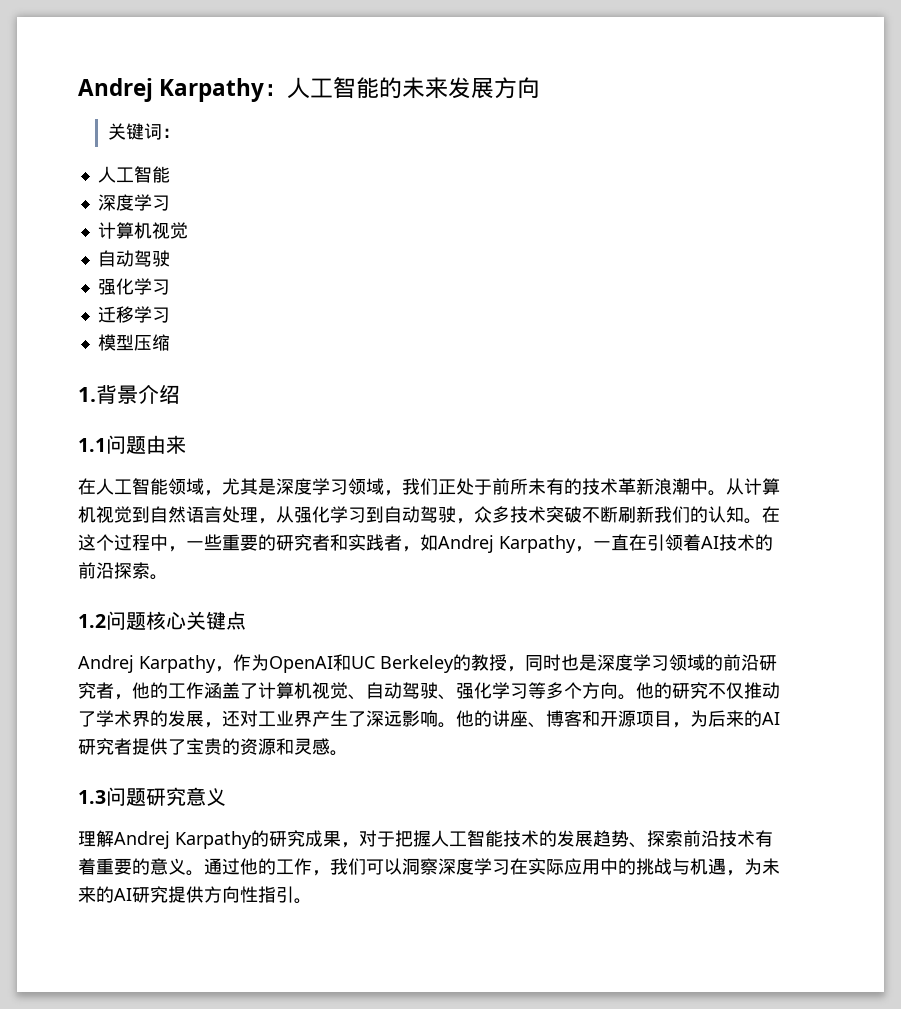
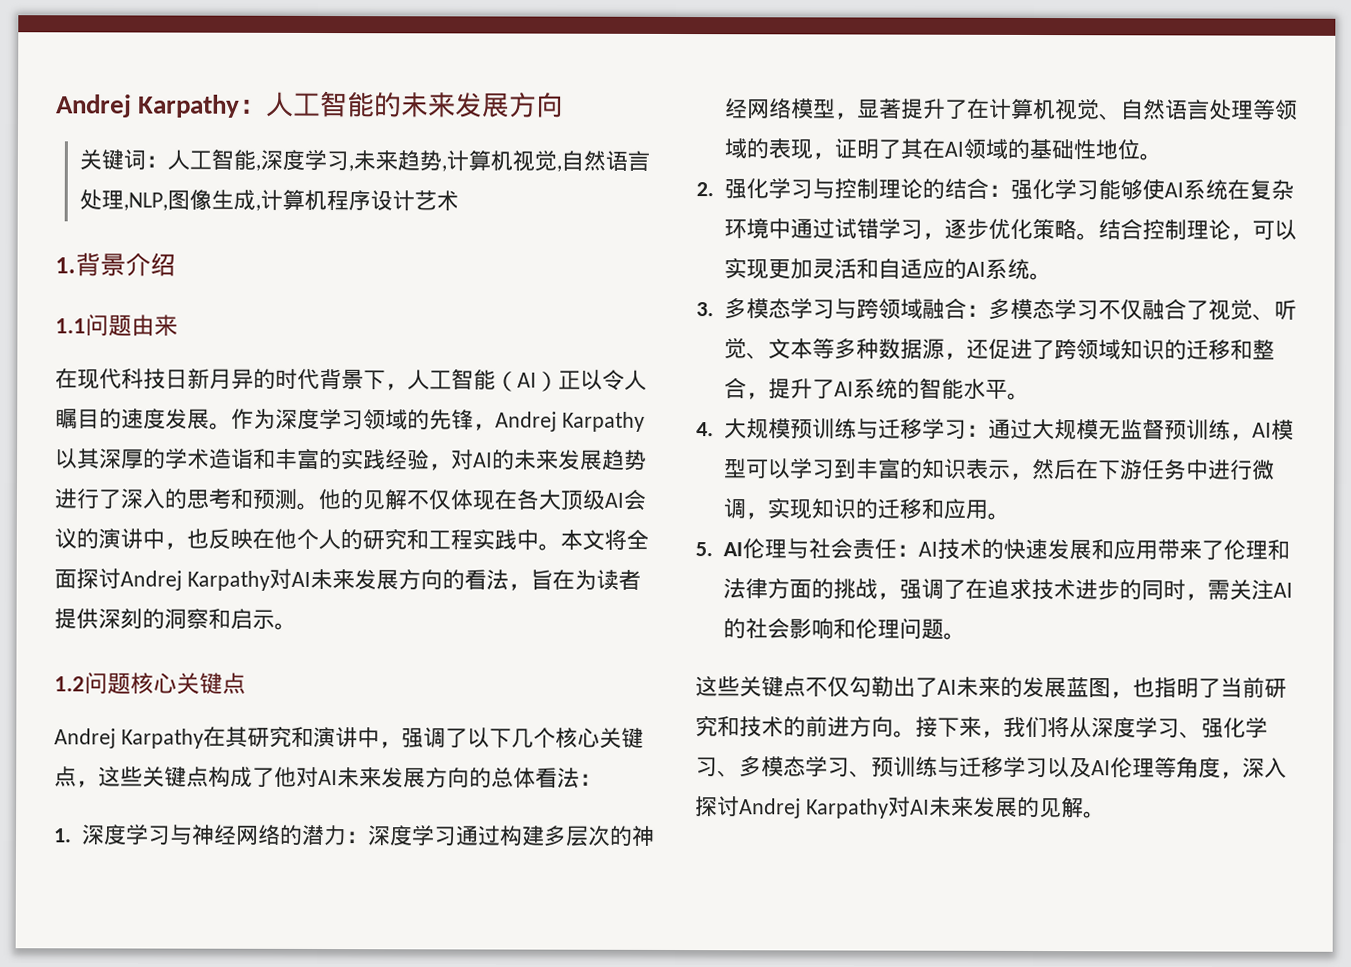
- 关键词：
- 人工智能
- 深度学习
- 计算机视觉
- 自动驾驶
- 强化学习
- 迁移学习
- 模型压缩
+ 关键词：人工智能,深度学习,未来趋势,计算机视觉,自然语言处理,NLP,图像生成,计算机程序设计艺术
- 在人工智能领域，尤其是深度学习领域，我们正处于前所未有的技术革新浪潮中。从计算机视觉到自然语言处理，从强化学习到自动驾驶，众多技术突破不断刷新我们的认知。在这个过程中，一些重要的研究者和实践者，如Andrej Karpathy，一直在引领着AI技术的前沿探索。
+ 在现代科技日新月异的时代背景下，人工智能（AI）正以令人瞩目的速度发展。作为深度学习领域的先锋，Andrej Karpathy以其深厚的学术造诣和丰富的实践经验，对AI的未来发展趋势进行了深入的思考和预测。他的见解不仅体现在各大顶级AI会议的演讲中，也反映在他个人的研究和工程实践中。本文将全面探讨Andrej Karpathy对AI未来发展方向的看法，旨在为读者提供深刻的洞察和启示。
- Andrej Karpathy，作为OpenAI和UC Berkeley的教授，同时也是深度学习领域的前沿研究者，他的工作涵盖了计算机视觉、自动驾驶、强化学习等多个方向。他的研究不仅推动了学术界的发展，还对工业界产生了深远影响。他的讲座、博客和开源项目，为后来的AI研究者提供了宝贵的资源和灵感。
- 1.3问题研究意义
- 理解Andrej Karpathy的研究成果，对于把握人工智能技术的发展趋势、探索前沿技术有着重要的意义。通过他的工作，我们可以洞察深度学习在实际应用中的挑战与机遇，为未来的AI研究提供方向性指引。
+ Andrej Karpathy在其研究和演讲中，强调了以下几个核心关键点，这些关键点构成了他对AI未来发展方向的总体看法：
+ 1.深度学习与神经网络的潜力：深度学习通过构建多层次的神经网络模型，显著提升了在计算机视觉、自然语言处理等领域的表现，证明了其在AI领域的基础性地位。
+ 2.强化学习与控制理论的结合：强化学习能够使AI系统在复杂环境中通过试错学习，逐步优化策略。结合控制理论，可以实现更加灵活和自适应的AI系统。
+ 3.多模态学习与跨领域融合：多模态学习不仅融合了视觉、听觉、文本等多种数据源，还促进了跨领域知识的迁移和整合，提升了AI系统的智能水平。
+ 4.大规模预训练与迁移学习：通过大规模无监督预训练，AI模型可以学习到丰富的知识表示，然后在下游任务中进行微调，实现知识的迁移和应用。
+ 5. AI伦理与社会责任：AI技术的快速发展和应用带来了伦理和法律方面的挑战，强调了在追求技术进步的同时，需关注AI的社会影响和伦理问题。
+ 这些关键点不仅勾勒出了AI未来的发展蓝图，也指明了当前研究和技术的前进方向。接下来，我们将从深度学习、强化学习、多模态学习、预训练与迁移学习以及AI伦理等角度，深入探讨Andrej Karpathy对AI未来发展的见解。

